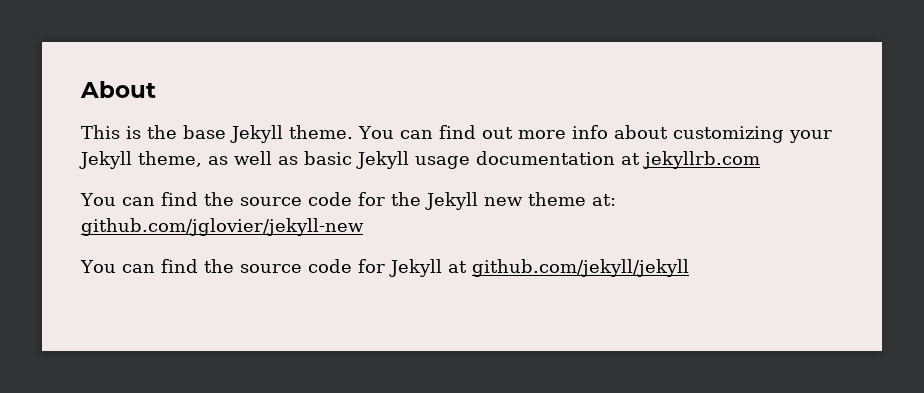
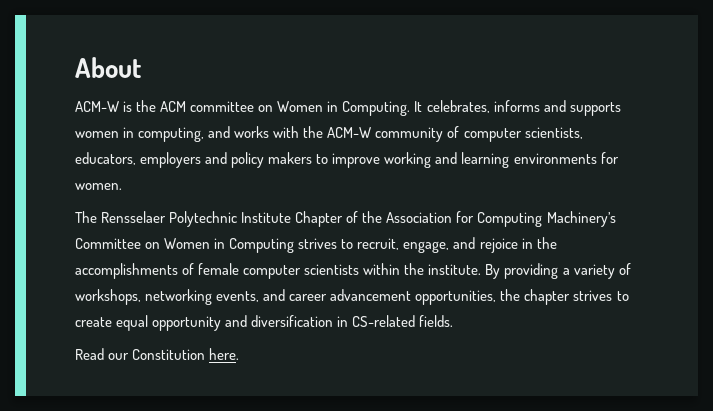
- This is the base Jekyll theme. You can find out more info about customizing your Jekyll theme, as well as basic Jekyll usage documentation at jekyllrb.com
- You can find the source code for the Jekyll new theme at: github.com/jglovier/jekyll-new
- You can find the source code for Jekyll at github.com/jekyll/jekyll
+ ACM-W is the ACM committee on Women in Computing. It celebrates, informs and supports women in computing, and works with the ACM-W community of computer scientists, educators, employers and policy makers to improve working and learning environments for women.
+ The Rensselaer Polytechnic Institute Chapter of the Association for Computing Machinery’s Committee on Women in Computing strives to recruit, engage, and rejoice in the accomplishments of female computer scientists within the institute. By providing a variety of workshops, networking events, and career advancement opportunities, the chapter strives to create equal opportunity and diversification in CS-related fields.
+ Read our Constitution here.

